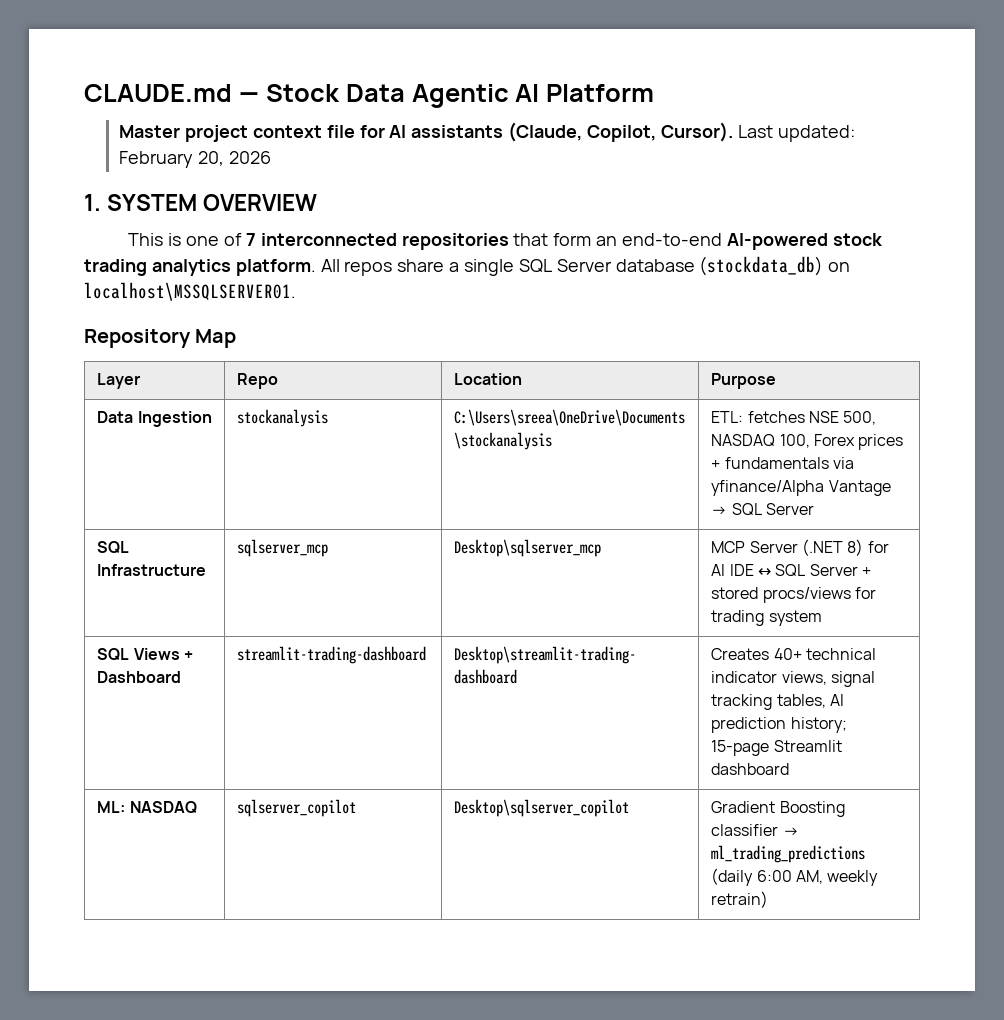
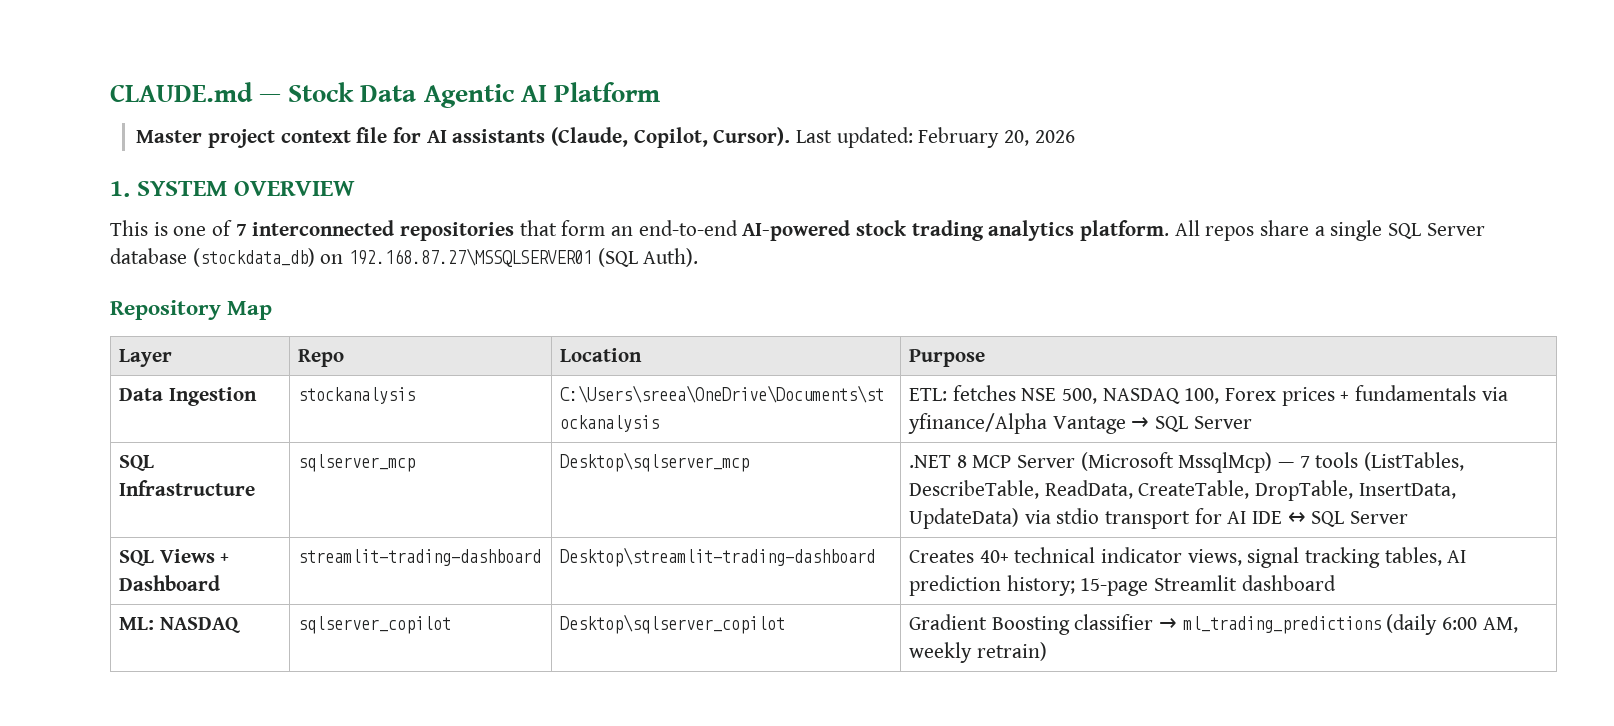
- All repos share a single SQL Server database (stockdata_db) on localhost\MSSQLSERVER01.
+ All repos share a single SQL Server database (stockdata_db) on 192.168.87.27\MSSQLSERVER01 (SQL Auth).
- SQL Infrastructure | sqlserver_mcp | Desktop\sqlserver_mcp | MCP Server (.NET 8) for AI IDE ↔ SQL Server + stored procs/views for trading system
+ SQL Infrastructure | sqlserver_mcp | Desktop\sqlserver_mcp | .NET 8 MCP Server (Microsoft MssqlMcp) — 7 tools (ListTables, DescribeTable, ReadData, CreateTable, DropTable, InsertData, UpdateData) via stdio transport for AI IDE ↔ SQL Server

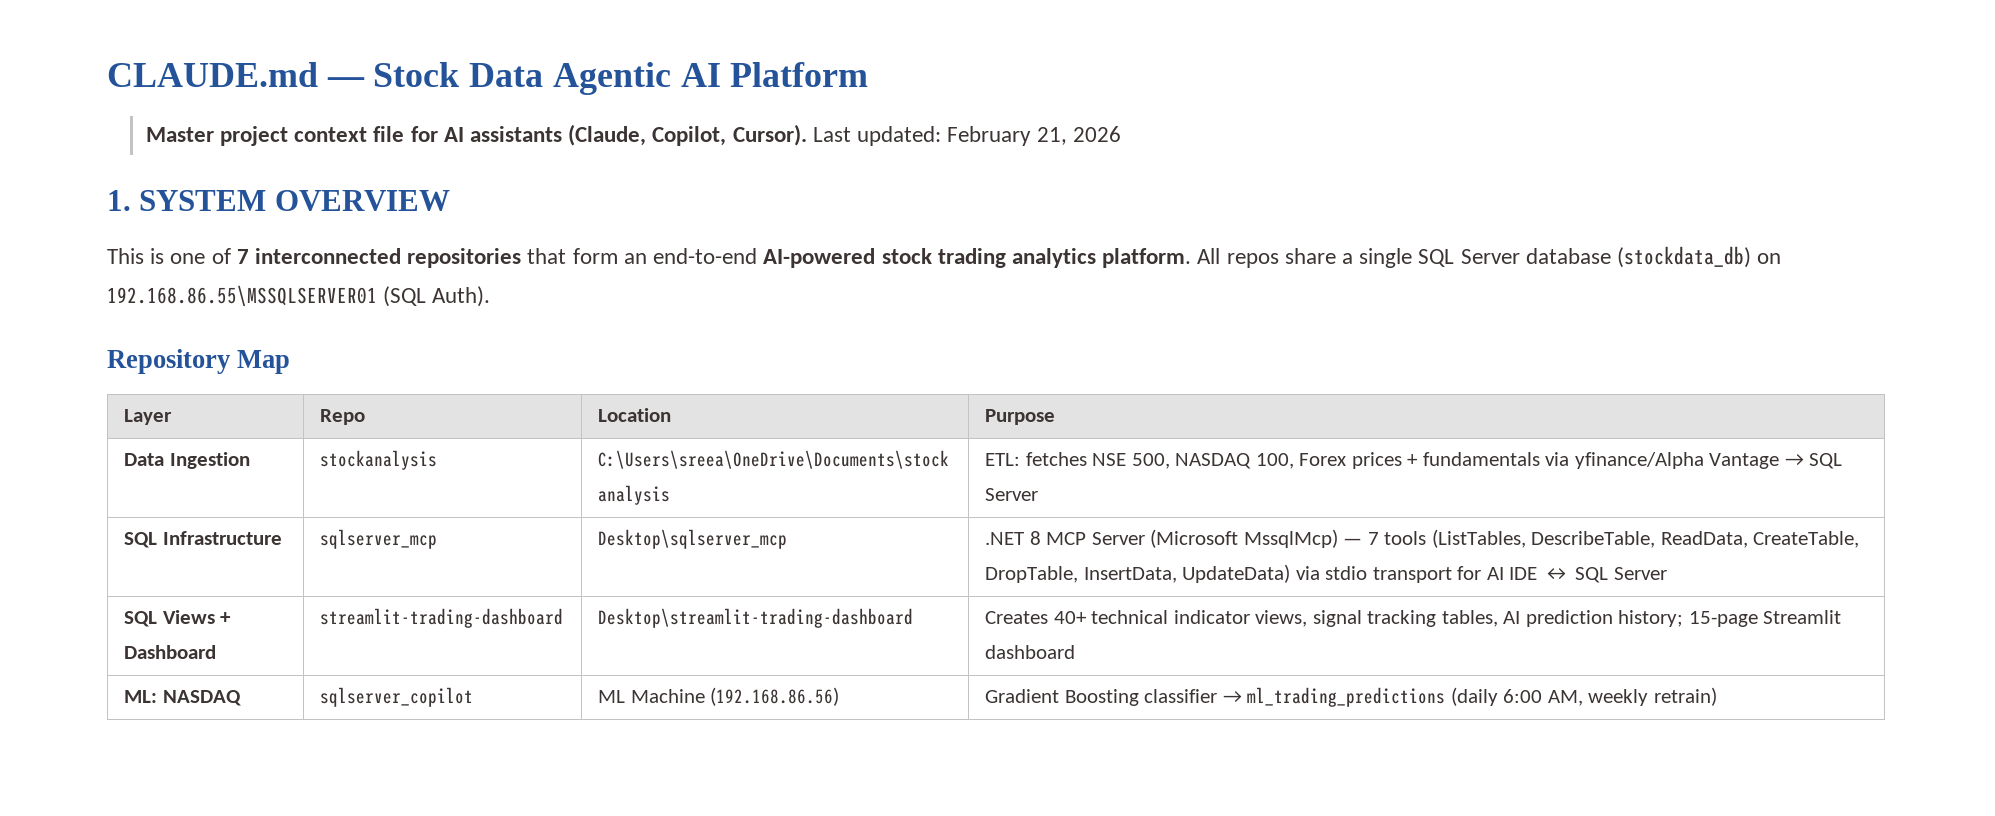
- Last updated: February 20, 2026
+ Last updated: February 21, 2026
- All repos share a single SQL Server database (stockdata_db) on 192.168.87.27\MSSQLSERVER01 (SQL Auth).
+ All repos share a single SQL Server database (stockdata_db) on 192.168.86.55\MSSQLSERVER01 (SQL Auth).
- ML: NASDAQ | sqlserver_copilot | Desktop\sqlserver_copilot | Gradient Boosting classifier → ml_trading_predictions (daily 6:00 AM, weekly retrain)
+ ML: NASDAQ | sqlserver_copilot | ML Machine (192.168.86.56) | Gradient Boosting classifier → ml_trading_predictions (daily 6:00 AM, weekly retrain)

